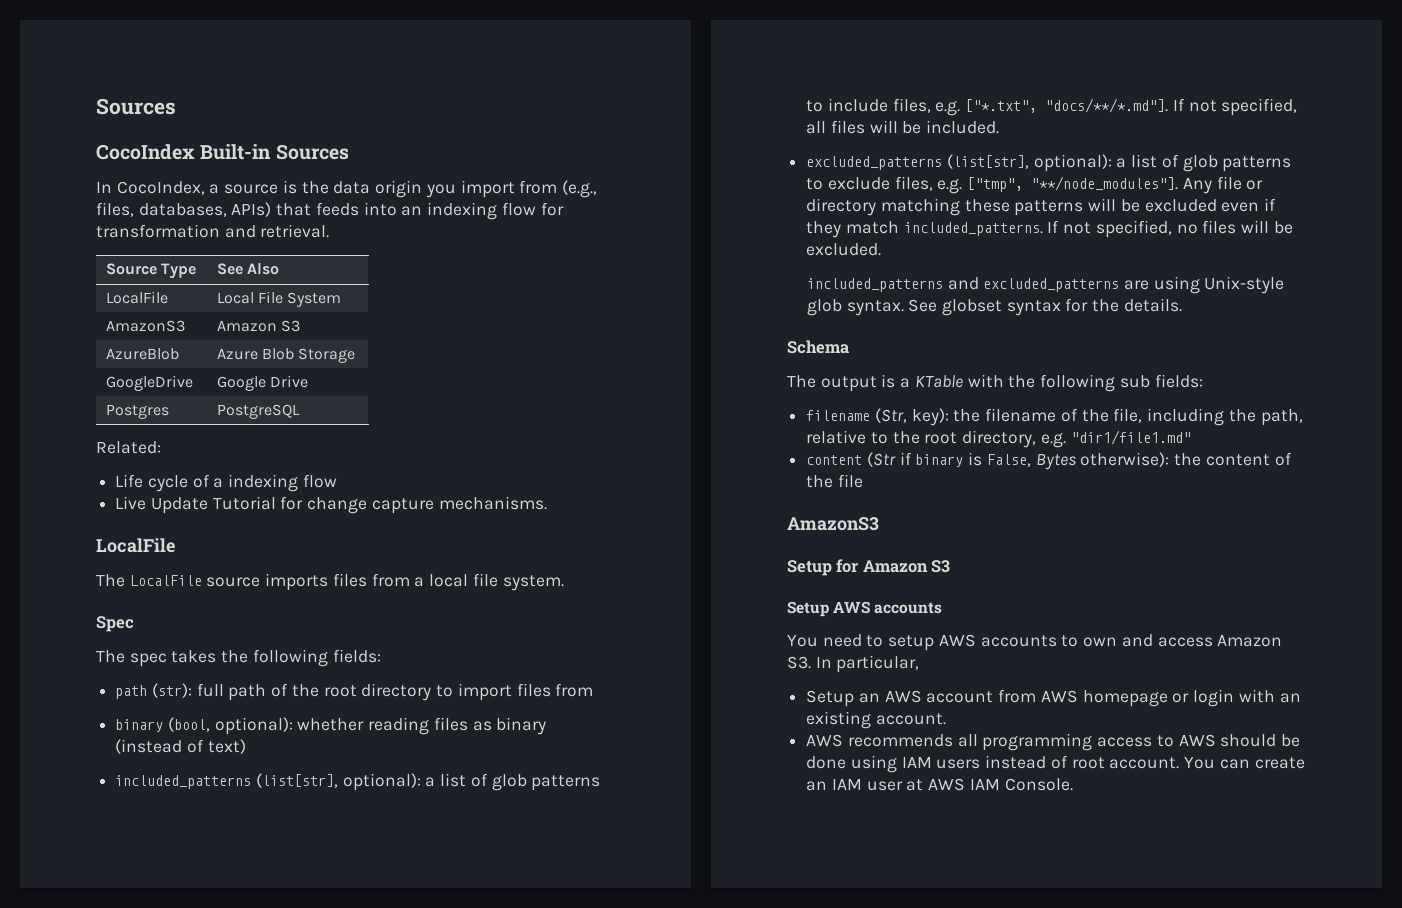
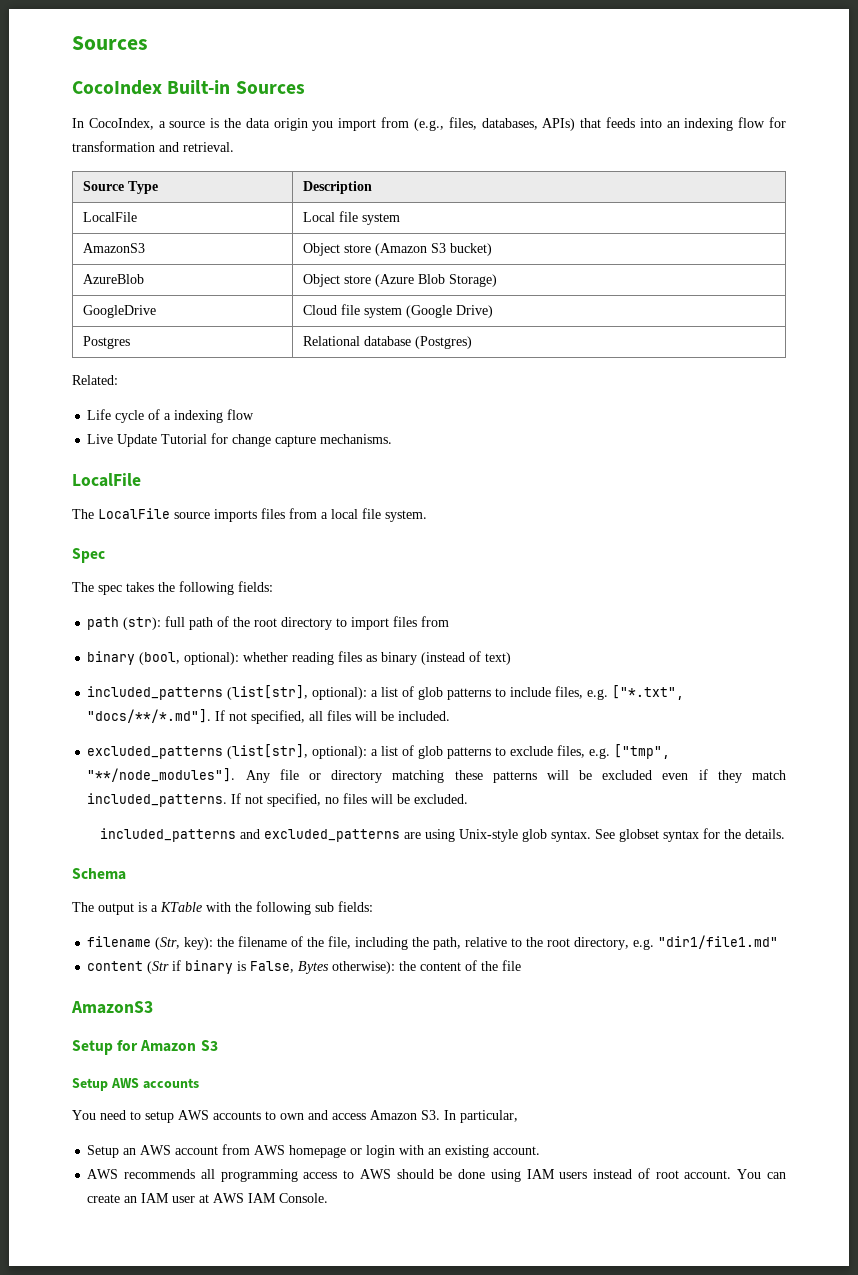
- Source Type | See Also
+ Source Type | Description
- LocalFile | Local File System
+ LocalFile | Local file system
- AmazonS3 | Amazon S3
+ AmazonS3 | Object store (Amazon S3 bucket)
- AzureBlob | Azure Blob Storage
- GoogleDrive | Google Drive
- Postgres | PostgreSQL
+ AzureBlob | Object store (Azure Blob Storage)
+ GoogleDrive | Cloud file system (Google Drive)
+ Postgres | Relational database (Postgres)

